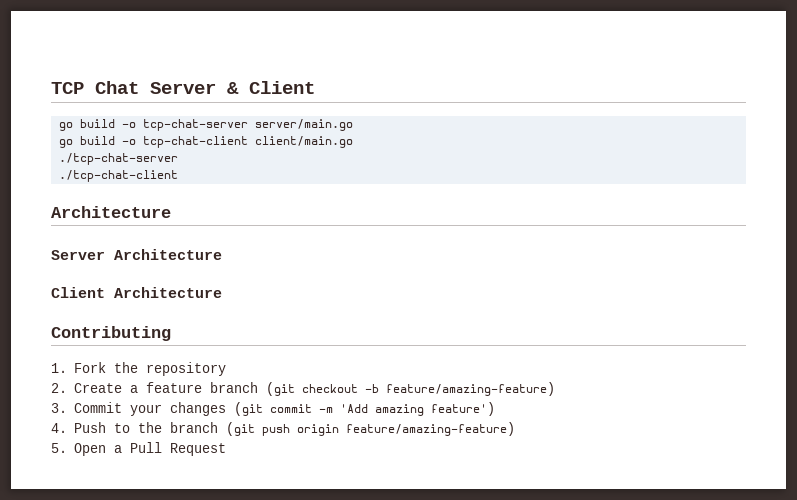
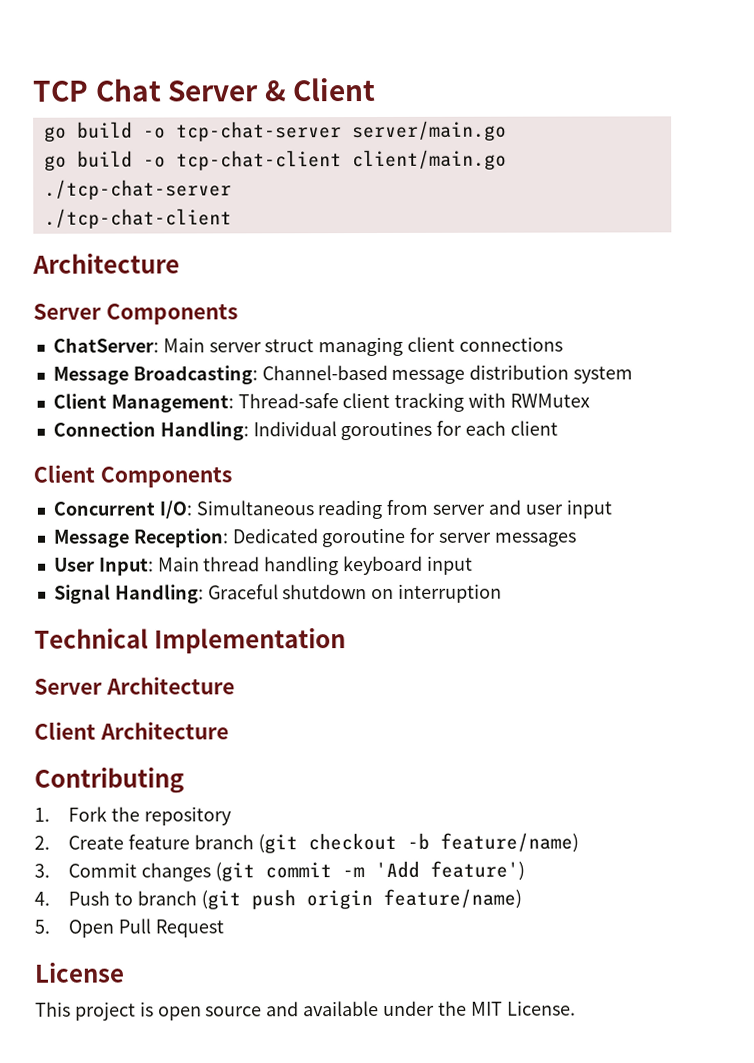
+ Server Components
+ ChatServer: Main server struct managing client connections
+ Message Broadcasting: Channel-based message distribution system
+ Client Management: Thread-safe client tracking with RWMutex
+ Connection Handling: Individual goroutines for each client
+ Client Components
+ Concurrent I/O: Simultaneous reading from server and user input
+ Message Reception: Dedicated goroutine for server messages
+ User Input: Main thread handling keyboard input
+ Signal Handling: Graceful shutdown on interruption
+ Technical Implementation
- 2. Create a feature branch (git checkout -b feature/amazing-feature)
+ 2. Create feature branch (git checkout -b feature/name)
- 3. Commit your changes (git commit -m 'Add amazing feature')
+ 3. Commit changes (git commit -m 'Add feature')
- 4. Push to the branch (git push origin feature/amazing-feature)
+ 4. Push to branch (git push origin feature/name)
- 5. Open a Pull Request
+ 5. Open Pull Request
+ License
+ This project is open source and available under the MIT License.

